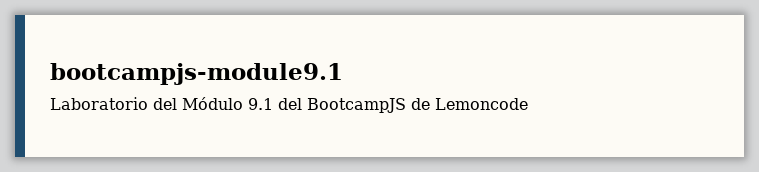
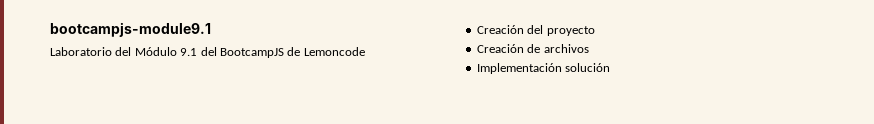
+ Creación del proyecto
+ Creación de archivos
+ Implementación solución

